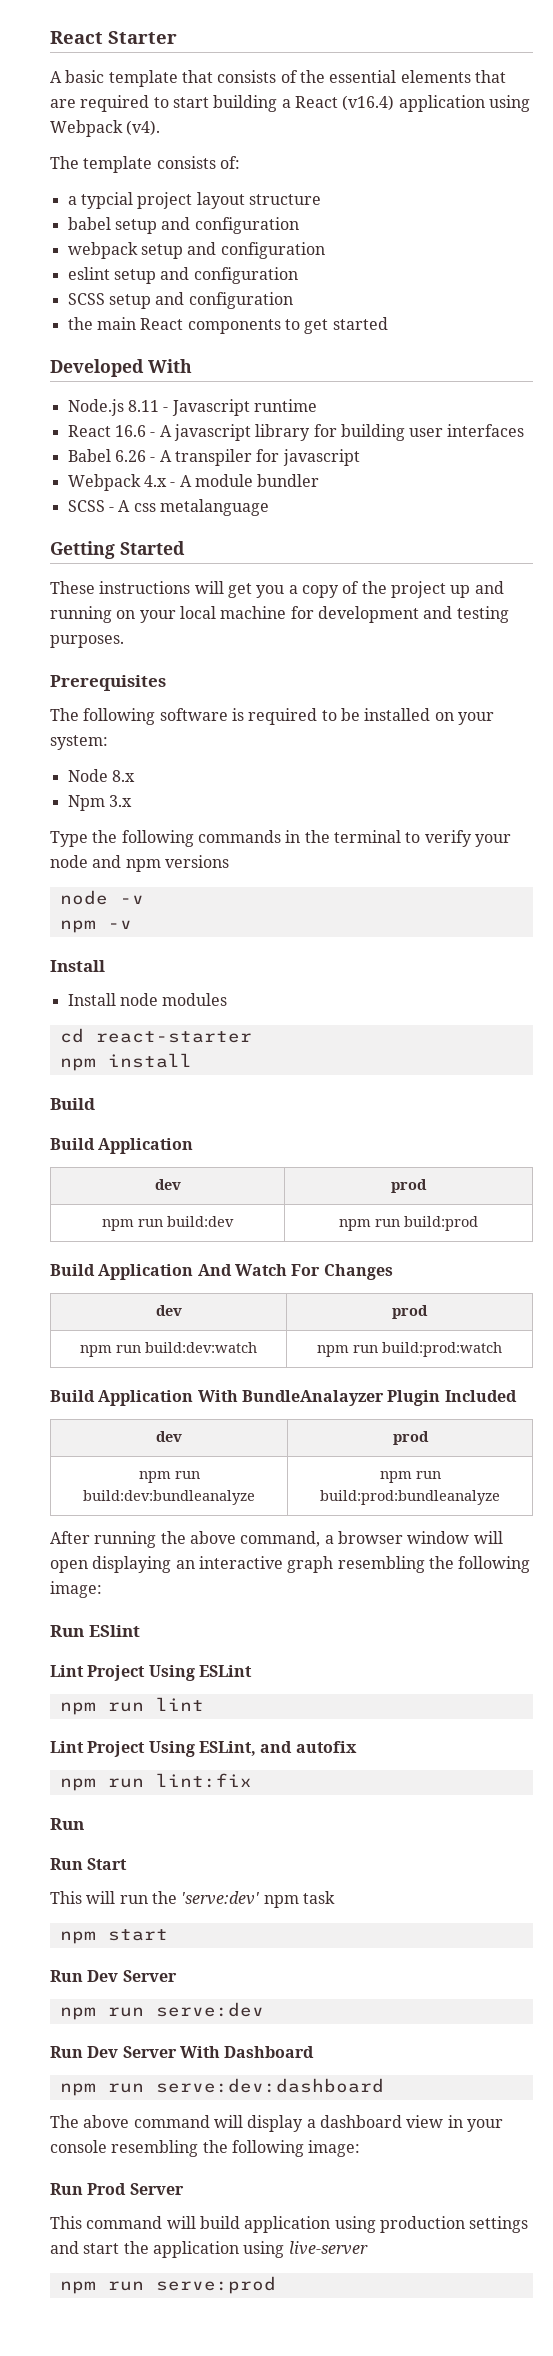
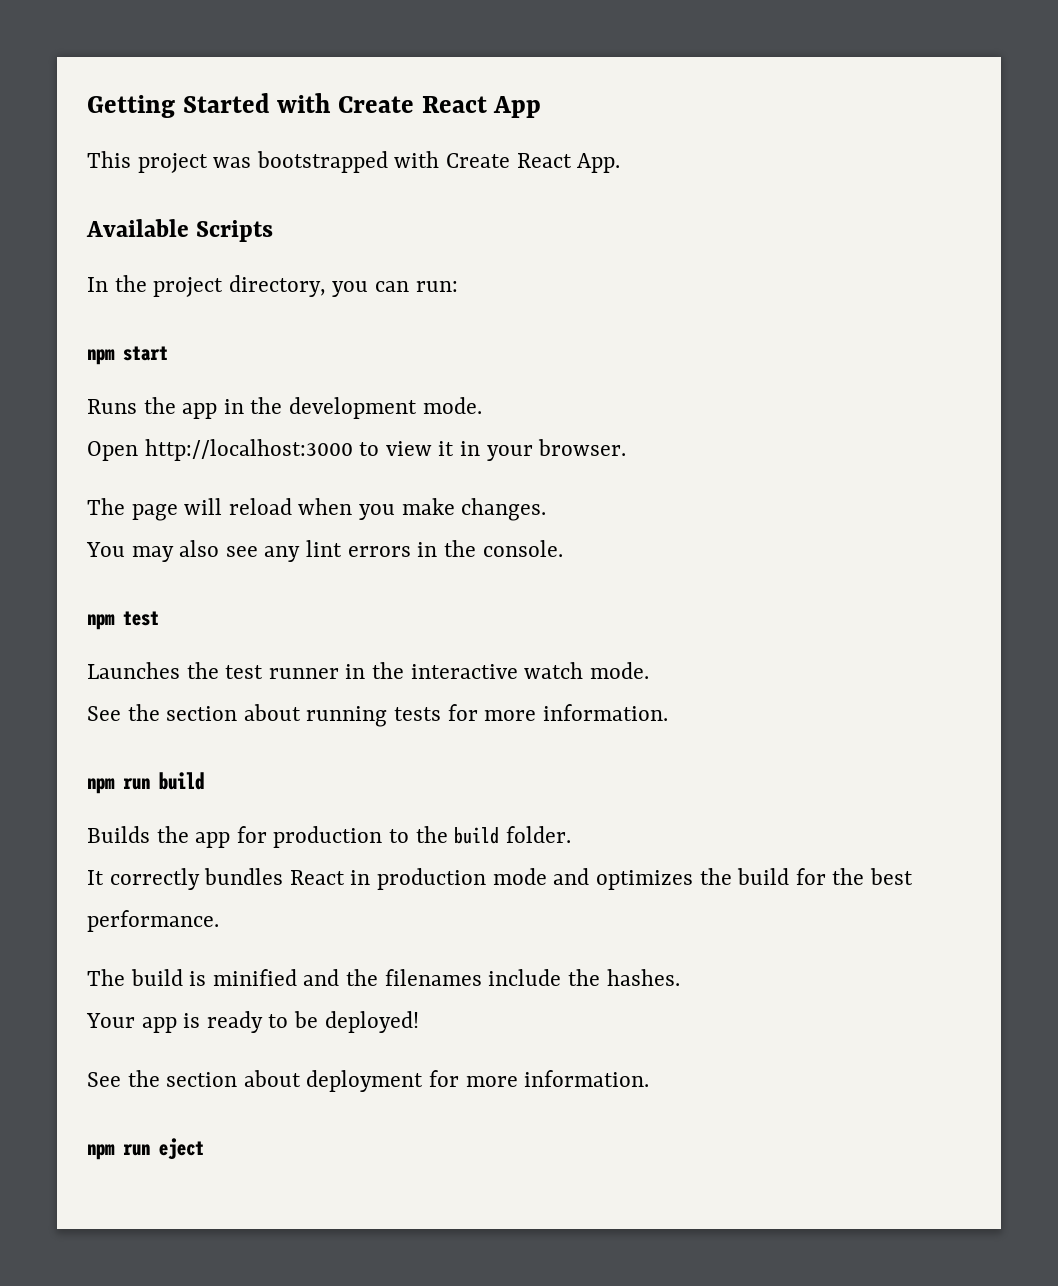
- React Starter
- A basic template that consists of the essential elements that are required to start building a React (v16.4) application using Webpack (v4).
- The template consists of:
- a typcial project layout structure
- babel setup and configuration
- webpack setup and configuration
- eslint setup and configuration
- SCSS setup and configuration
- the main React components to get started
- Developed With
- Node.js 8.11 - Javascript runtime
- React 16.6 - A javascript library for building user interfaces
- Babel 6.26 - A transpiler for javascript
- Webpack 4.x - A module bundler
- SCSS - A css metalanguage
- Getting Started
- These instructions will get you a copy of the project up and running on your local machine for development and testing purposes.
- Prerequisites
- The following software is required to be installed on your system:
- Node 8.x
- Npm 3.x
- Type the following commands in the terminal to verify your node and npm versions
- node -v
- npm -v
- Install
- Install node modules
- cd react-starter
- npm install
- Build
- Build Application
- dev | prod
- npm run build:dev | npm run build:prod
- Build Application And Watch For Changes
- dev | prod
- npm run build:dev:watch | npm run build:prod:watch
- Build Application With BundleAnalayzer Plugin Included
- dev | prod
- npm run build:dev:bundleanalyze | npm run build:prod:bundleanalyze
- After running the above command, a browser window will open displaying an interactive graph resembling the following image:
- Run ESlint
- Lint Project Using ESLint
- npm run lint
- Lint Project Using ESLint, and autofix
- npm run lint:fix
- Run
- Run Start
- This will run the 'serve:dev' npm task
+ Getting Started with Create React App
+ This project was bootstrapped with Create React App.
+ Available Scripts
+ In the project directory, you can run:
  npm start
- Run Dev Server
- npm run serve:dev
- Run Dev Server With Dashboard
- npm run serve:dev:dashboard
- The above command will display a dashboard view in your console resembling the following image:
- Run Prod Server
- This command will build application using production settings and start the application using live-server
- npm run serve:prod
+ Runs the app in the development mode.
+ Open http://localhost:3000 to view it in your browser.
+ The page will reload when you make changes.
+ You may also see any lint errors in the console.
+ npm test
+ Launches the test runner in the interactive watch mode.
+ See the section about running tests for more information.
+ npm run build
+ Builds the app for production to the build folder.
+ It correctly bundles React in production mode and optimizes the build for the best performance.
+ The build is minified and the filenames include the hashes.
+ Your app is ready to be deployed!
+ See the section about deployment for more information.
+ npm run eject

